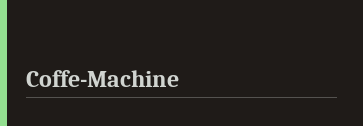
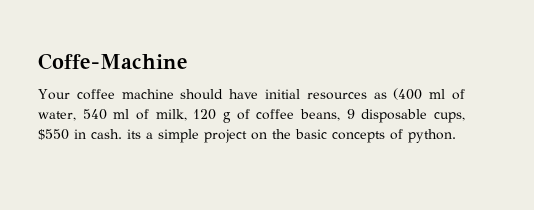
+ Your coffee machine should have initial resources as (400 ml of water, 540 ml of milk, 120 g of coffee beans, 9 disposable cups, $550 in cash. its a simple project on the basic concepts of python.

